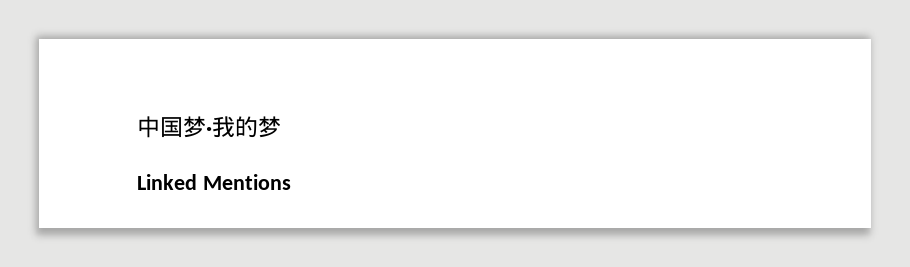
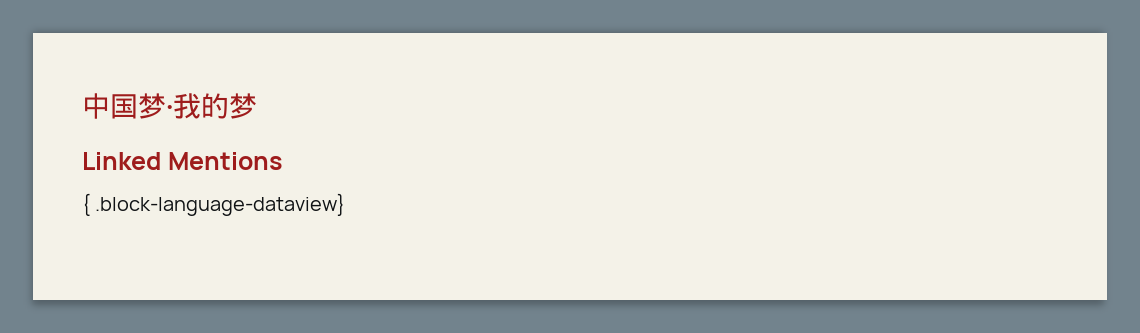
+ { .block-language-dataview}

